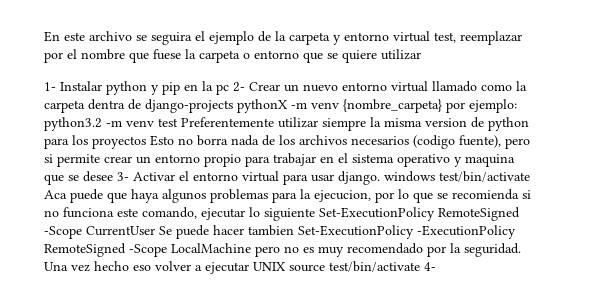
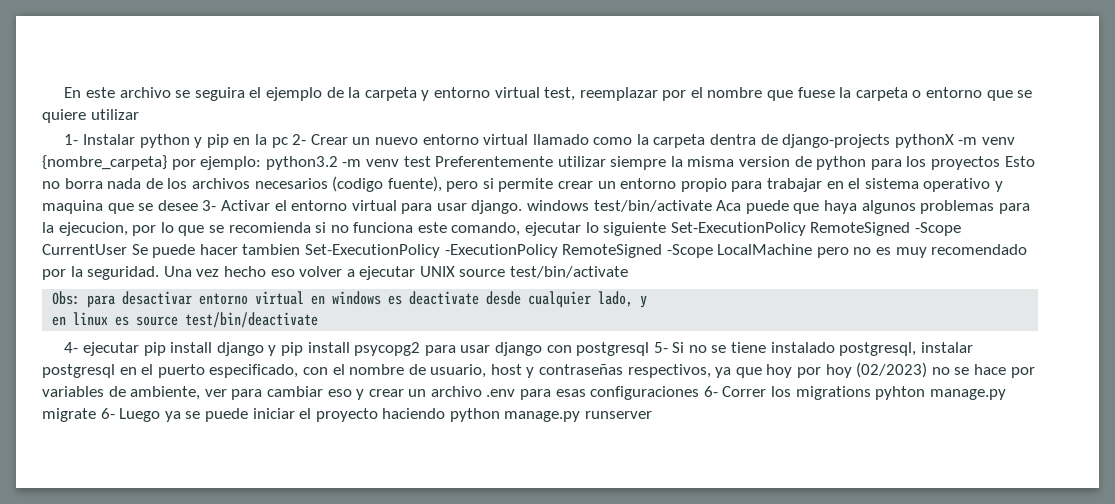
- Una vez hecho eso volver a ejecutar UNIX source test/bin/activate 4-
+ Una vez hecho eso volver a ejecutar UNIX source test/bin/activate
+ Obs: para desactivar entorno virtual en windows es deactivate desde cualquier lado, y
+ en linux es source test/bin/deactivate
+ 4- ejecutar pip install django y pip install psycopg2 para usar django con postgresql 5- Si no se tiene instalado postgresql, instalar postgresql en el puerto especificado, con el nombre de usuario, host y contraseñas respectivos, ya que hoy por hoy (02/2023) no se hace por variables de ambiente, ver para cambiar eso y crear un archivo .env para esas configuraciones 6- Correr los migrations pyhton manage.py migrate 6- Luego ya se puede iniciar el proyecto haciendo python manage.py runserver

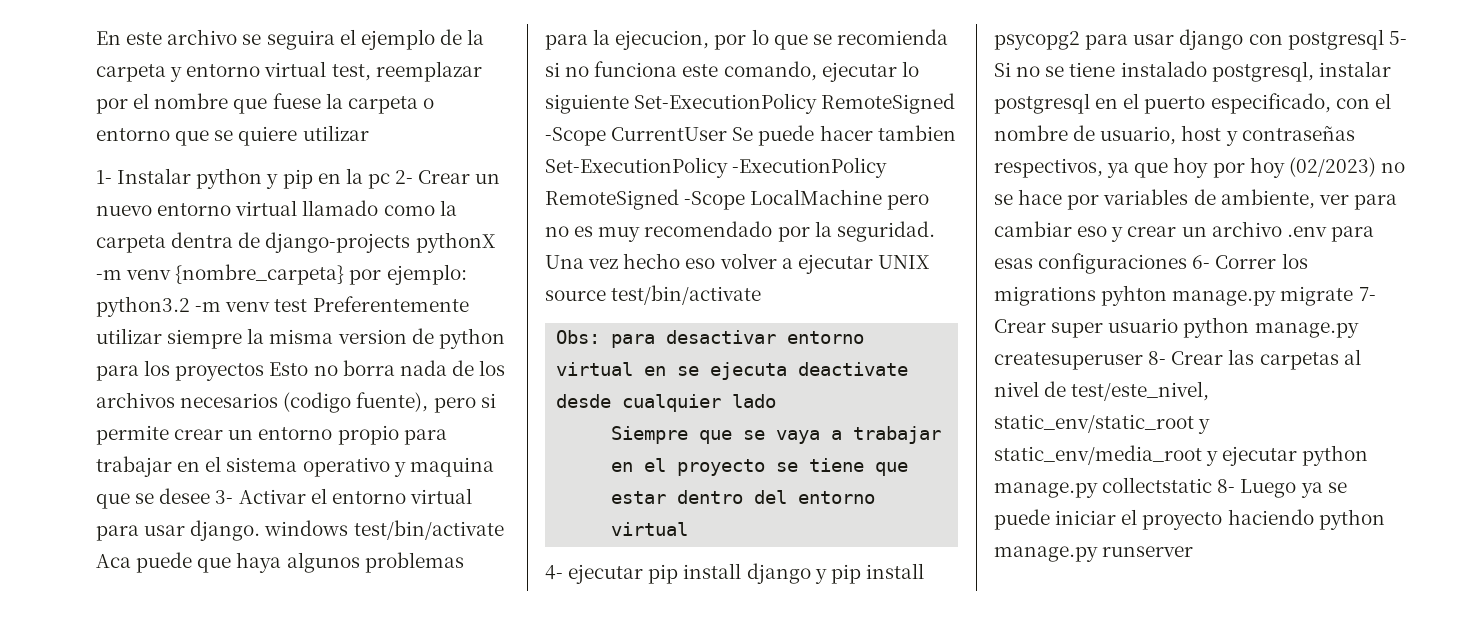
- Obs: para desactivar entorno virtual en windows es deactivate desde cualquier lado, y
- en linux es source test/bin/deactivate
+ Obs: para desactivar entorno virtual en se ejecuta deactivate desde cualquier lado
+ Siempre que se vaya a trabajar en el proyecto se tiene que estar dentro del entorno virtual
- 4- ejecutar pip install django y pip install psycopg2 para usar django con postgresql 5- Si no se tiene instalado postgresql, instalar postgresql en el puerto especificado, con el nombre de usuario, host y contraseñas respectivos, ya que hoy por hoy (02/2023) no se hace por variables de ambiente, ver para cambiar eso y crear un archivo .env para esas configuraciones 6- Correr los migrations pyhton manage.py migrate 6- Luego ya se puede iniciar el proyecto haciendo python manage.py runserver
+ 4- ejecutar pip install django y pip install psycopg2 para usar django con postgresql 5- Si no se tiene instalado postgresql, instalar postgresql en el puerto especificado, con el nombre de usuario, host y contraseñas respectivos, ya que hoy por hoy (02/2023) no se hace por variables de ambiente, ver para cambiar eso y crear un archivo .env para esas configuraciones 6- Correr los migrations pyhton manage.py migrate 7- Crear super usuario python manage.py createsuperuser 8- Crear las carpetas al nivel de test/este_nivel, static_env/static_root y static_env/media_root y ejecutar python manage.py collectstatic 8- Luego ya se puede iniciar el proyecto haciendo python manage.py runserver

